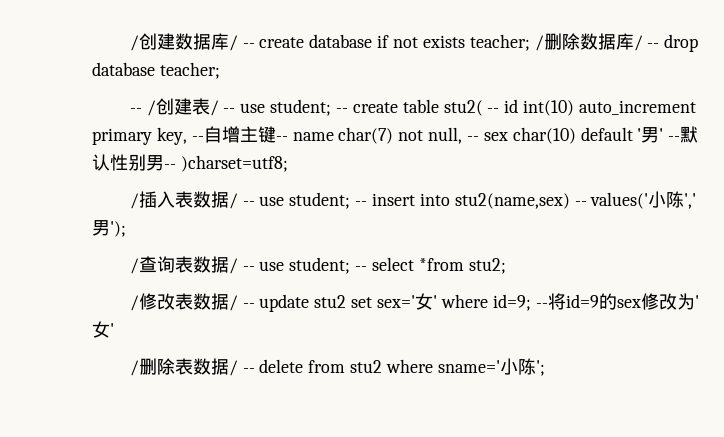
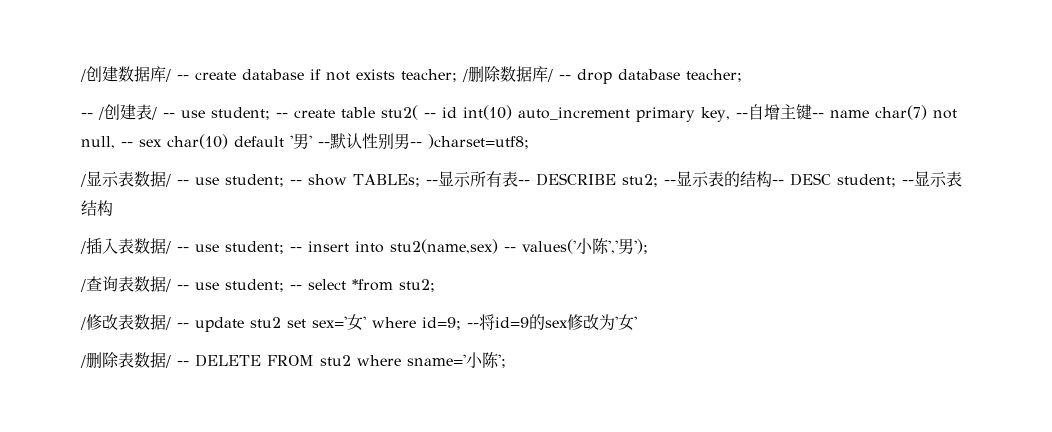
+ /显示表数据/ -- use student; -- show TABLEs; --显示所有表-- DESCRIBE stu2; --显示表的结构-- DESC student; --显示表结构
- /删除表数据/ -- delete from stu2 where sname='小陈';
+ /删除表数据/ -- DELETE FROM stu2 where sname='小陈';

